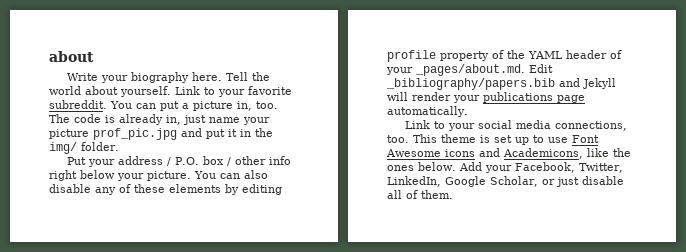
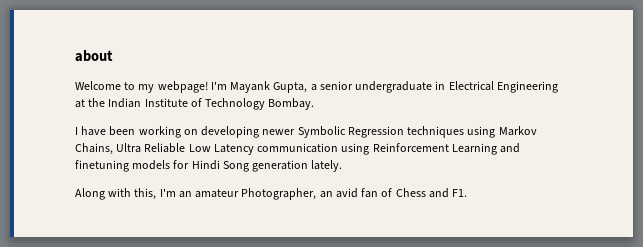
- Write your biography here. Tell the world about yourself. Link to your favorite subreddit. You can put a picture in, too. The code is already in, just name your picture prof_pic.jpg and put it in the img/ folder.
- Put your address / P.O. box / other info right below your picture. You can also disable any of these elements by editing profile property of the YAML header of your _pages/about.md. Edit _bibliography/papers.bib and Jekyll will render your publications page automatically.
- Link to your social media connections, too. This theme is set up to use Font Awesome icons and Academicons, like the ones below. Add your Facebook, Twitter, LinkedIn, Google Scholar, or just disable all of them.
+ Welcome to my webpage! I'm Mayank Gupta, a senior undergraduate in Electrical Engineering at the Indian Institute of Technology Bombay.
+ I have been working on developing newer Symbolic Regression techniques using Markov Chains, Ultra Reliable Low Latency communication using Reinforcement Learning and finetuning models for Hindi Song generation lately.
+ Along with this, I'm an amateur Photographer, an avid fan of Chess and F1.

